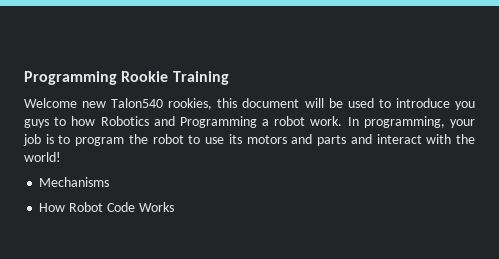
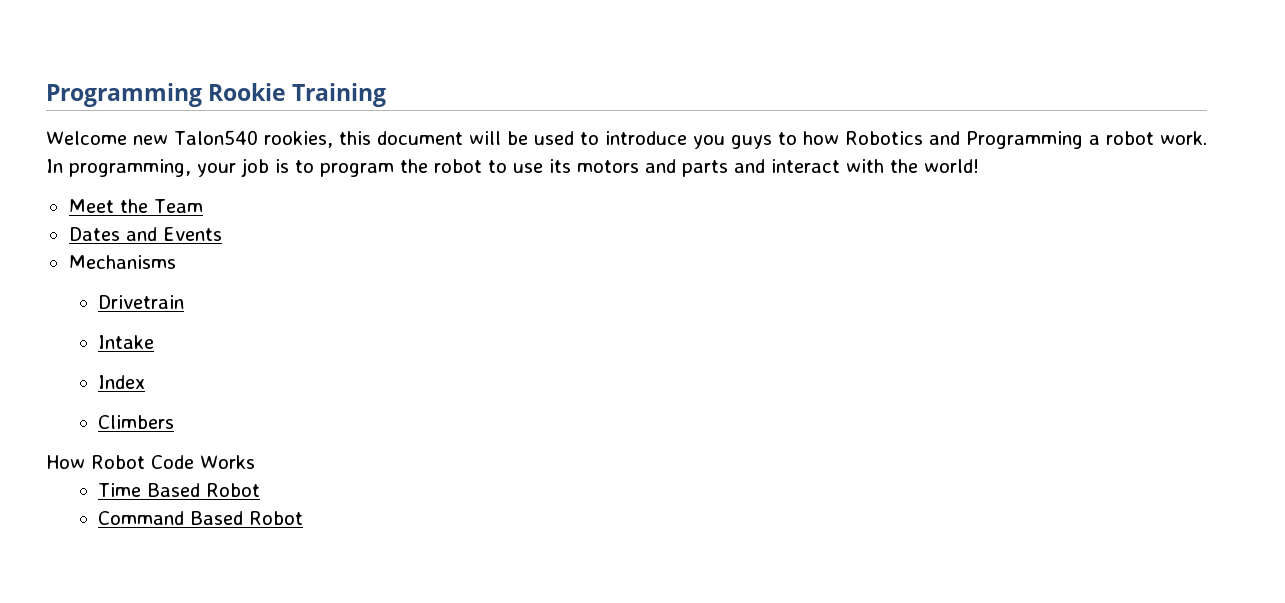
+ Meet the Team
+ Dates and Events
  Mechanisms
+ Drivetrain
+ Intake
+ Index
+ Climbers
  How Robot Code Works
+ Time Based Robot
+ Command Based Robot

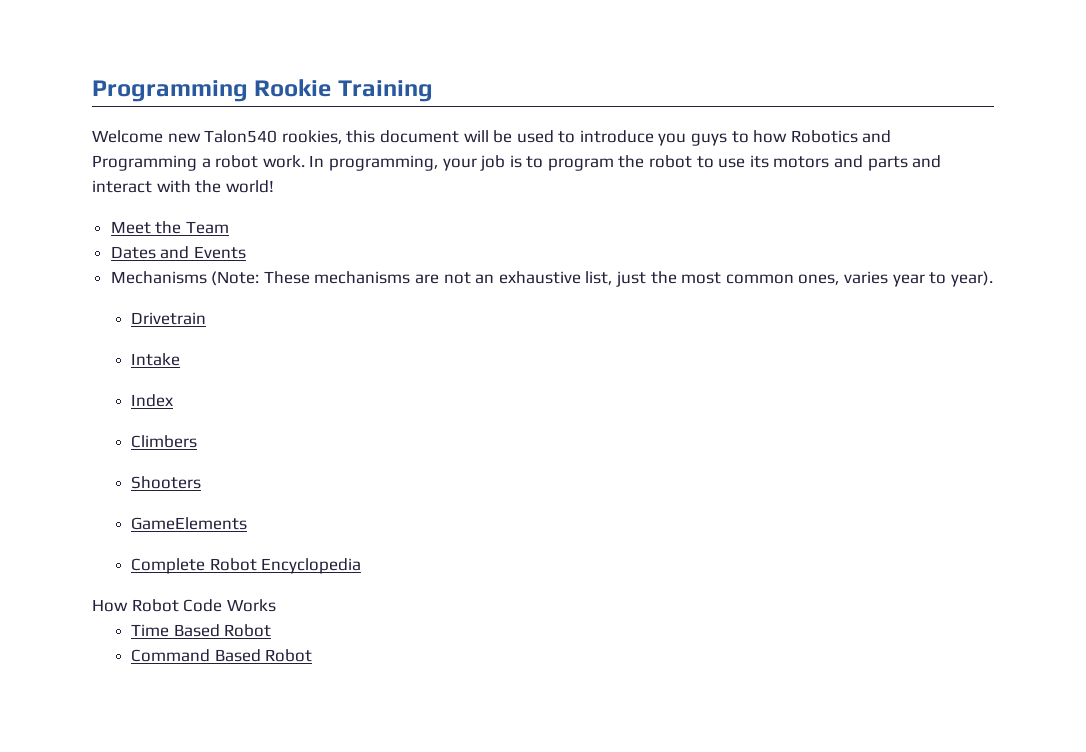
- Mechanisms
+ Mechanisms (Note: These mechanisms are not an exhaustive list, just the most common ones, varies year to year).
+ Shooters
+ GameElements
+ Complete Robot Encyclopedia

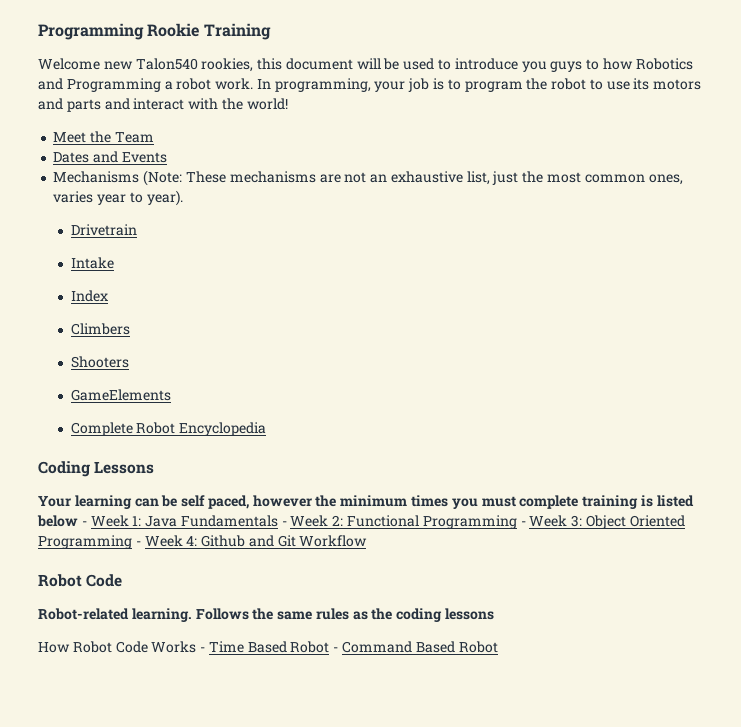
+ Coding Lessons
+ Your learning can be self paced, however the minimum times you must complete training is listed below - Week 1: Java Fundamentals - Week 2: Functional Programming - Week 3: Object Oriented Programming - Week 4: Github and Git Workflow
+ Robot Code
+ Robot-related learning. Follows the same rules as the coding lessons
- How Robot Code Works
- Time Based Robot
- Command Based Robot
+ How Robot Code Works - Time Based Robot - Command Based Robot

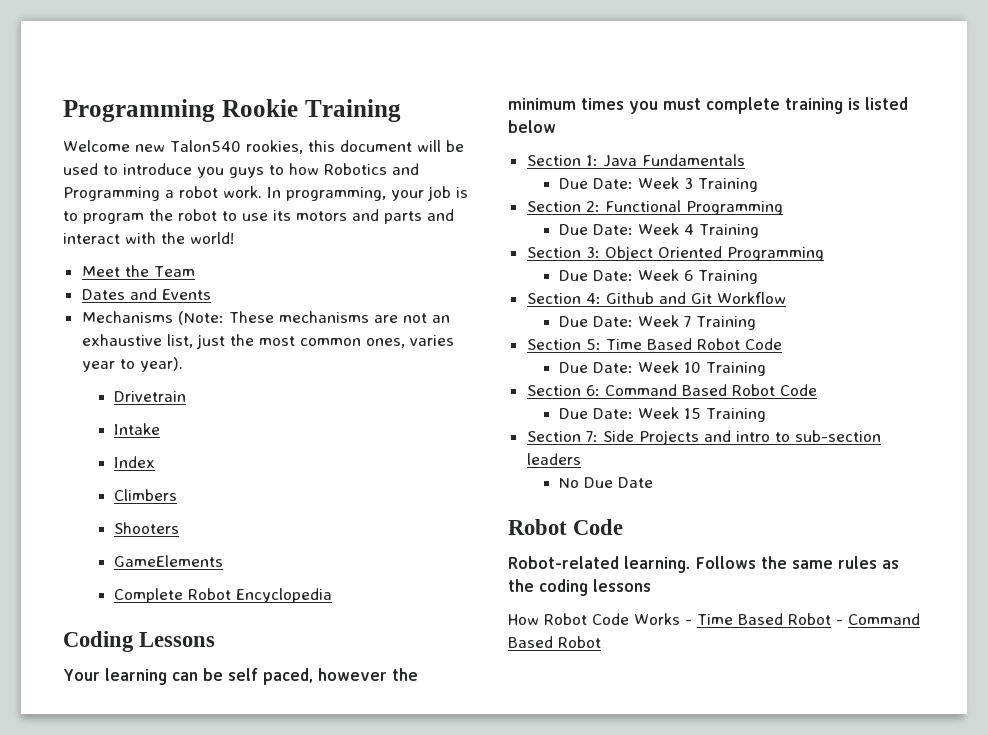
- Your learning can be self paced, however the minimum times you must complete training is listed below - Week 1: Java Fundamentals - Week 2: Functional Programming - Week 3: Object Oriented Programming - Week 4: Github and Git Workflow
+ Your learning can be self paced, however the minimum times you must complete training is listed below
+ Section 1: Java Fundamentals
+ Due Date: Week 3 Training
+ Section 2: Functional Programming
+ Due Date: Week 4 Training
+ Section 3: Object Oriented Programming
+ Due Date: Week 6 Training
+ Section 4: Github and Git Workflow
+ Due Date: Week 7 Training
+ Section 5: Time Based Robot Code
+ Due Date: Week 10 Training
+ Section 6: Command Based Robot Code
+ Due Date: Week 15 Training
+ Section 7: Side Projects and intro to sub-section leaders
+ No Due Date

